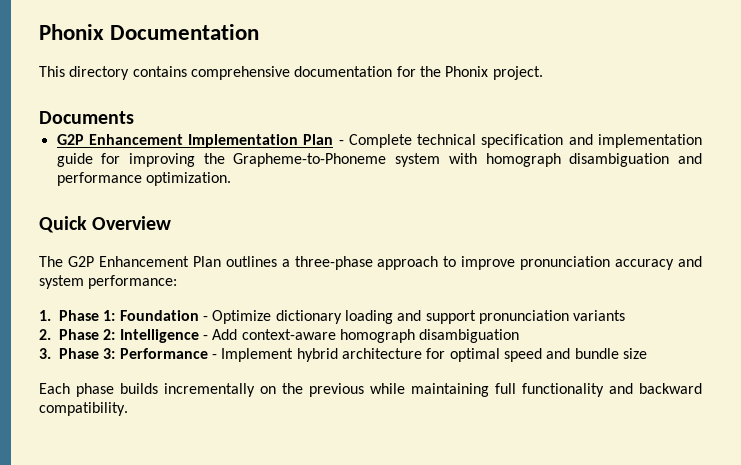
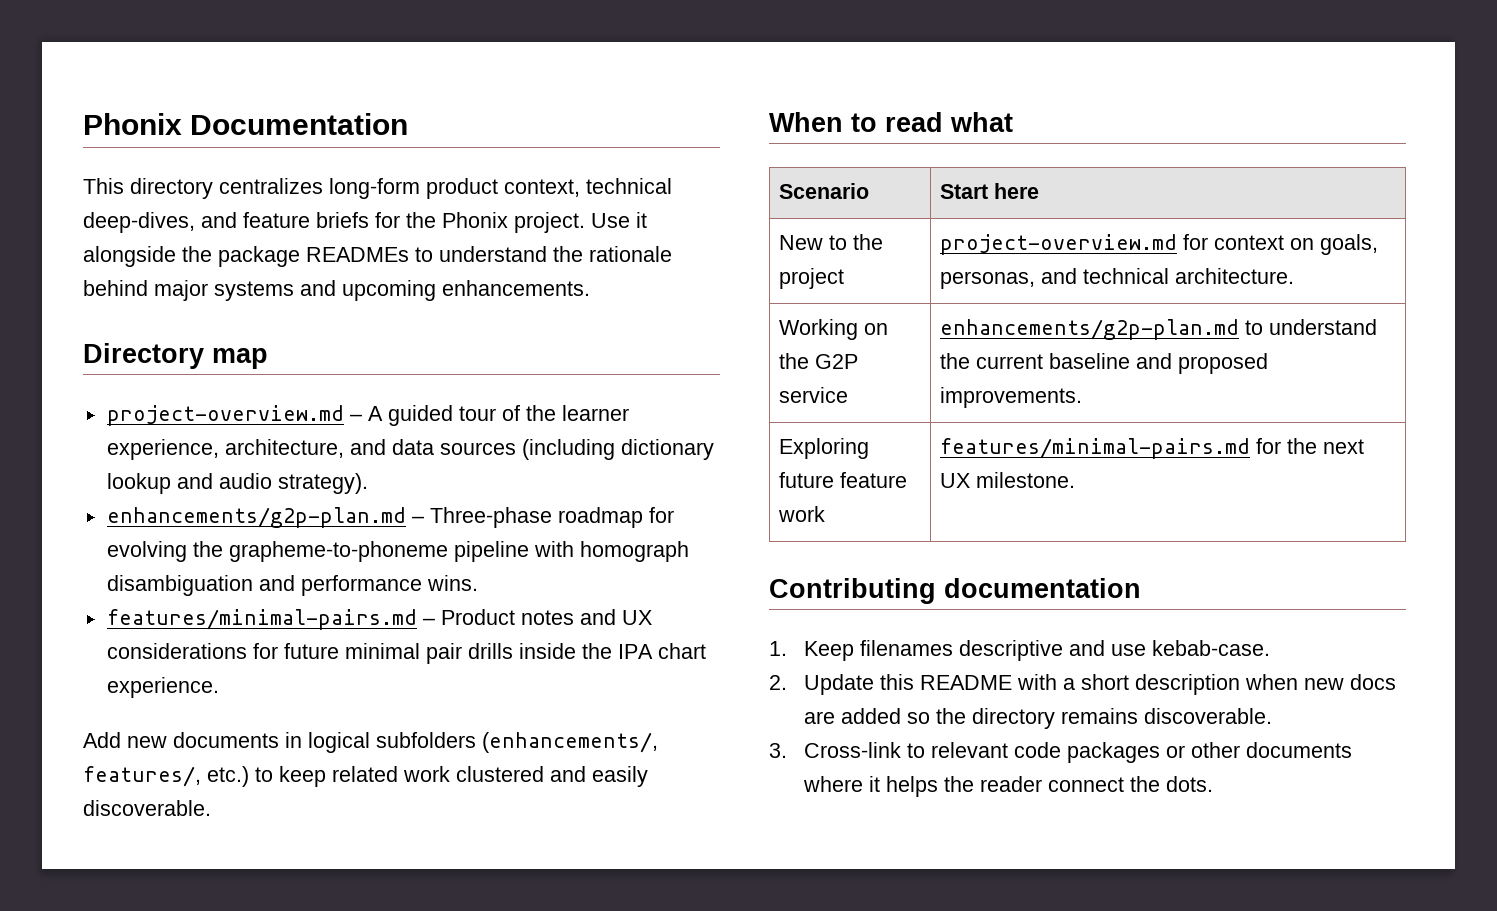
- This directory contains comprehensive documentation for the Phonix project.
- Documents
- G2P Enhancement Implementation Plan - Complete technical specification and implementation guide for improving the Grapheme-to-Phoneme system with homograph disambiguation and performance optimization.
- Quick Overview
- The G2P Enhancement Plan outlines a three-phase approach to improve pronunciation accuracy and system performance:
- 1. Phase 1: Foundation - Optimize dictionary loading and support pronunciation variants
- 2. Phase 2: Intelligence - Add context-aware homograph disambiguation
- 3. Phase 3: Performance - Implement hybrid architecture for optimal speed and bundle size
- Each phase builds incrementally on the previous while maintaining full functionality and backward compatibility.
+ This directory centralizes long-form product context, technical deep-dives, and feature briefs for the Phonix project. Use it alongside the package READMEs to understand the rationale behind major systems and upcoming enhancements.
+ Directory map
+ project-overview.md – A guided tour of the learner experience, architecture, and data sources (including dictionary lookup and audio strategy).
+ enhancements/g2p-plan.md – Three-phase roadmap for evolving the grapheme-to-phoneme pipeline with homograph disambiguation and performance wins.
+ features/minimal-pairs.md – Product notes and UX considerations for future minimal pair drills inside the IPA chart experience.
+ Add new documents in logical subfolders (enhancements/, features/, etc.) to keep related work clustered and easily discoverable.
+ When to read what
+ Scenario | Start here
+ New to the project | project-overview.md for context on goals, personas, and technical architecture.
+ Working on the G2P service | enhancements/g2p-plan.md to understand the current baseline and proposed improvements.
+ Exploring future feature work | features/minimal-pairs.md for the next UX milestone.
+ Contributing documentation
+ 1. Keep filenames descriptive and use kebab-case.
+ 2. Update this README with a short description when new docs are added so the directory remains discoverable.
+ 3. Cross-link to relevant code packages or other documents where it helps the reader connect the dots.

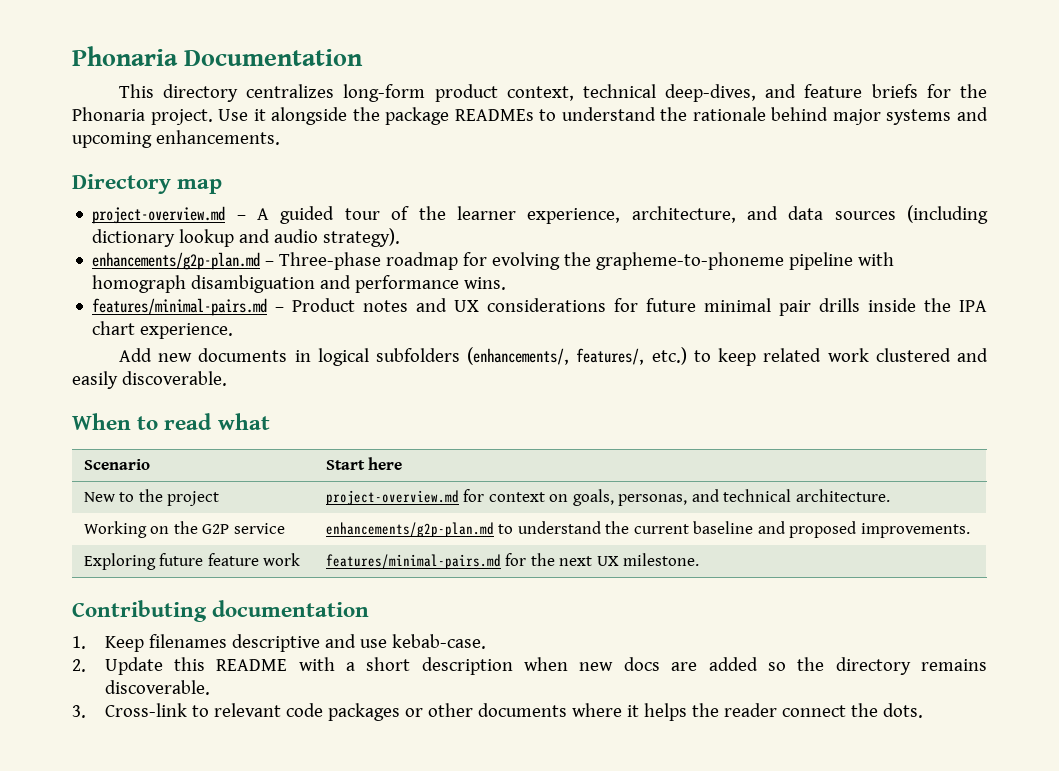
- Phonix Documentation
+ Phonaria Documentation
- This directory centralizes long-form product context, technical deep-dives, and feature briefs for the Phonix project.
+ This directory centralizes long-form product context, technical deep-dives, and feature briefs for the Phonaria project.

